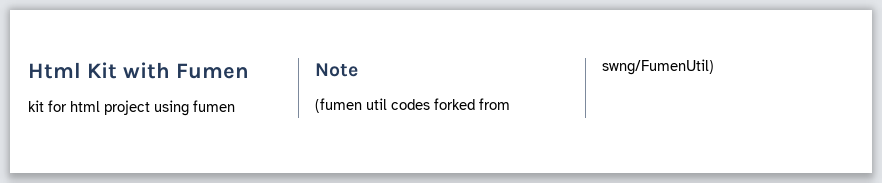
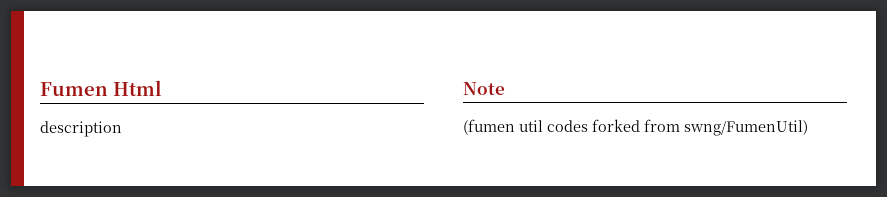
- Html Kit with Fumen
- kit for html project using fumen
+ Fumen Html
+ description

